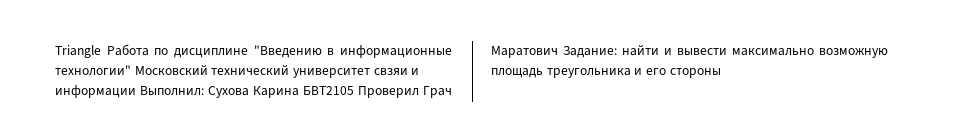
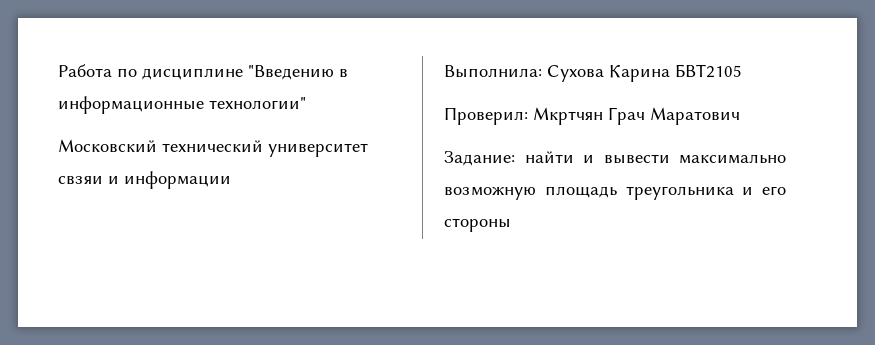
- Triangle Работа по дисциплине "Введению в информационные технологии" Московский технический университет свзяи и информации Выполнил: Сухова Карина БВТ2105 Проверил Грач Маратович Задание: найти и вывести максимально возможную площадь треугольника и его стороны
+ Работа по дисциплине "Введению в информационные технологии"
+ Московский технический университет свзяи и информации
+ Выполнила: Сухова Карина БВТ2105
+ Проверил: Мкртчян Грач Маратович
+ Задание: найти и вывести максимально возможную площадь треугольника и его стороны

